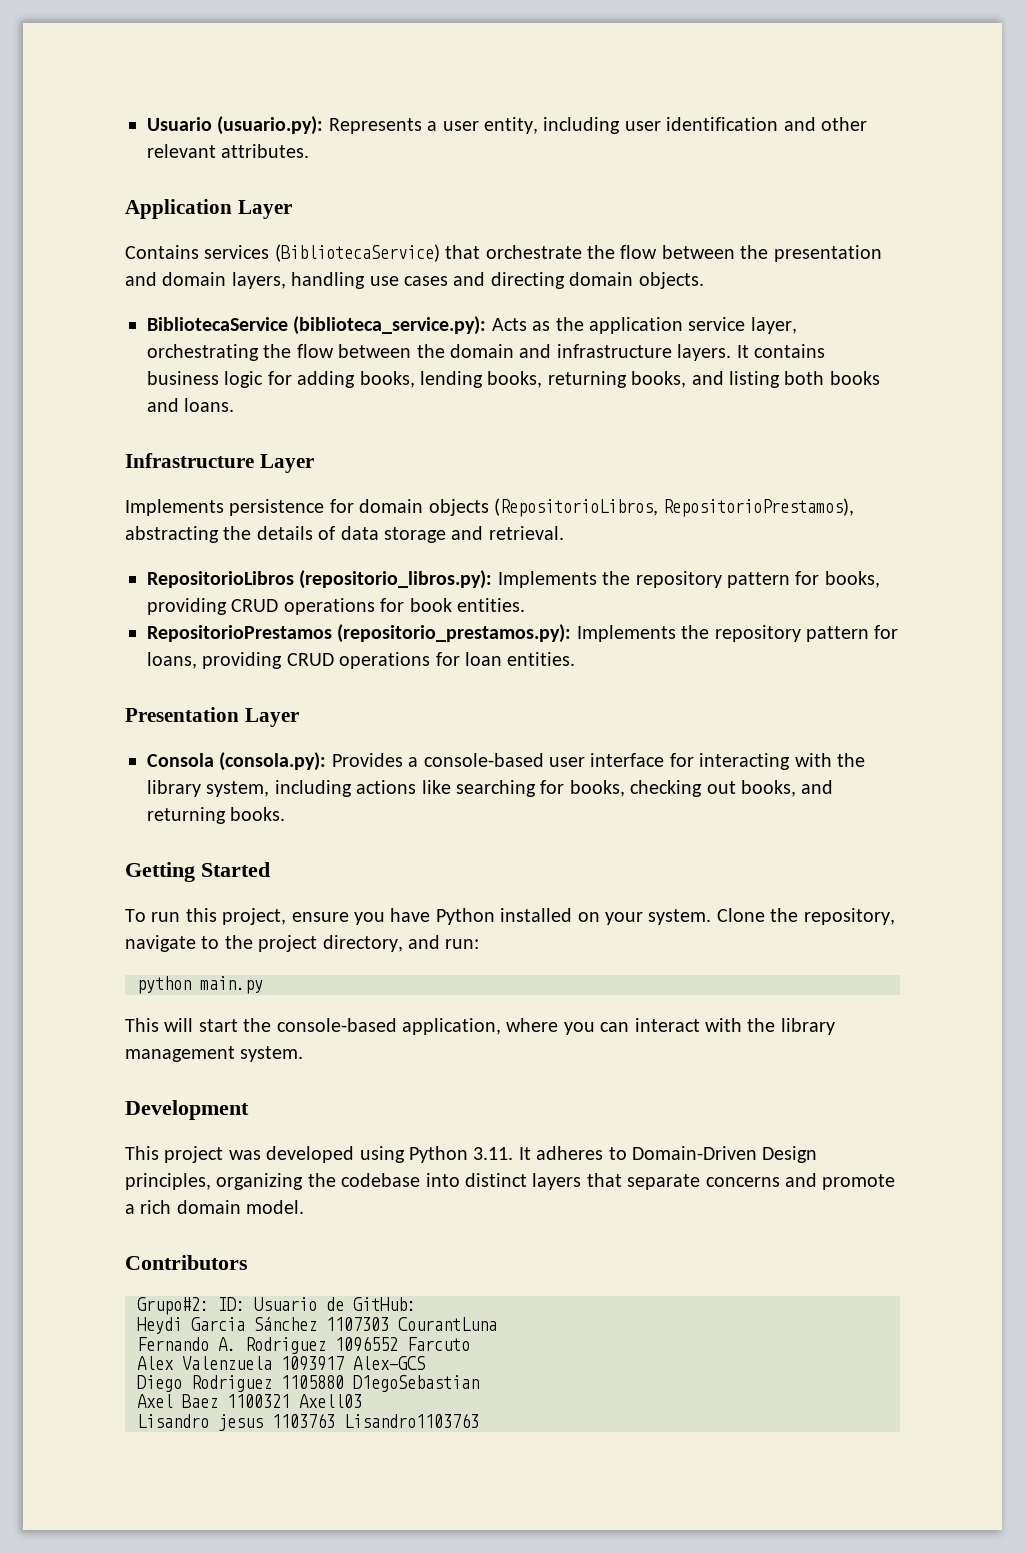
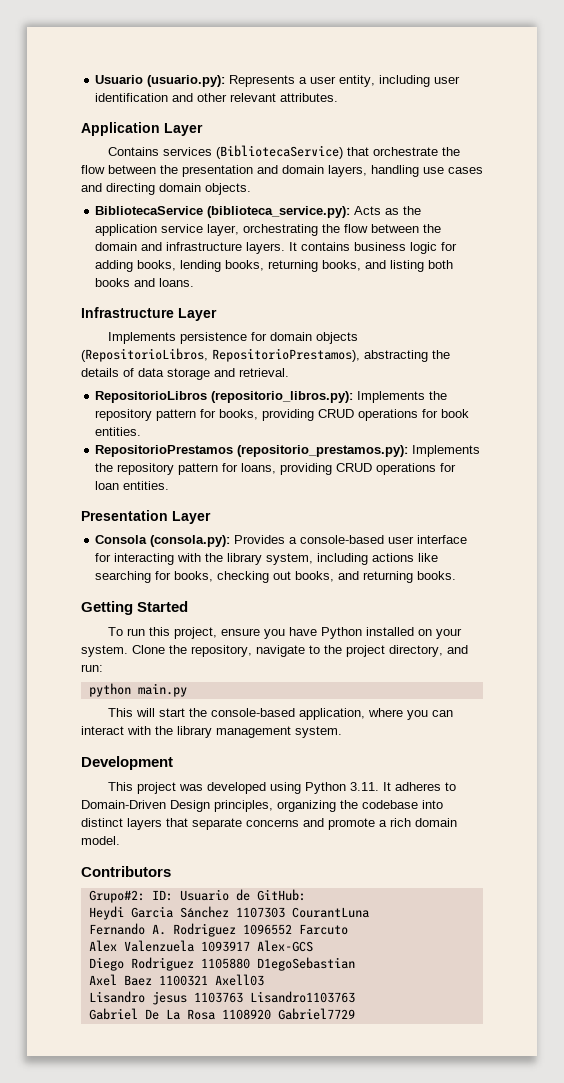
+ Gabriel De La Rosa 1108920 Gabriel7729

